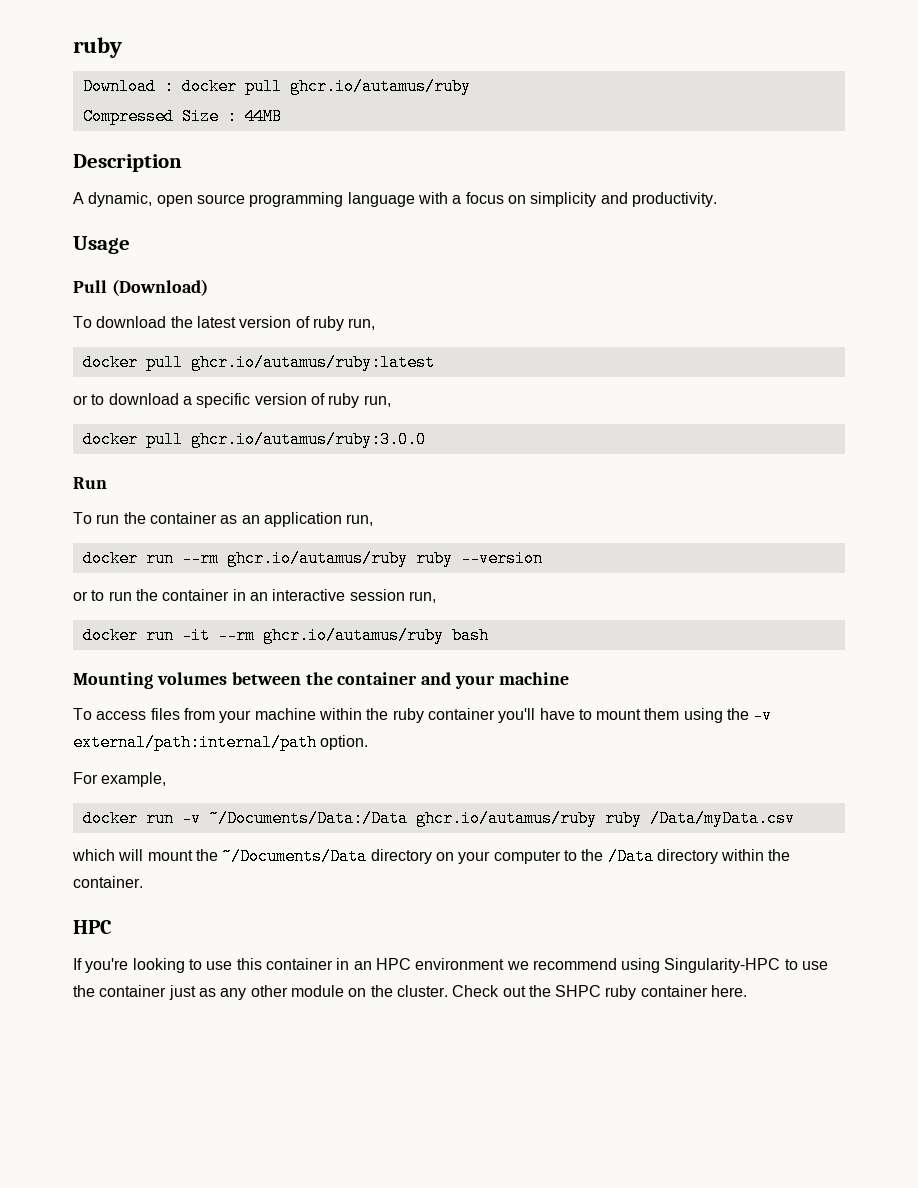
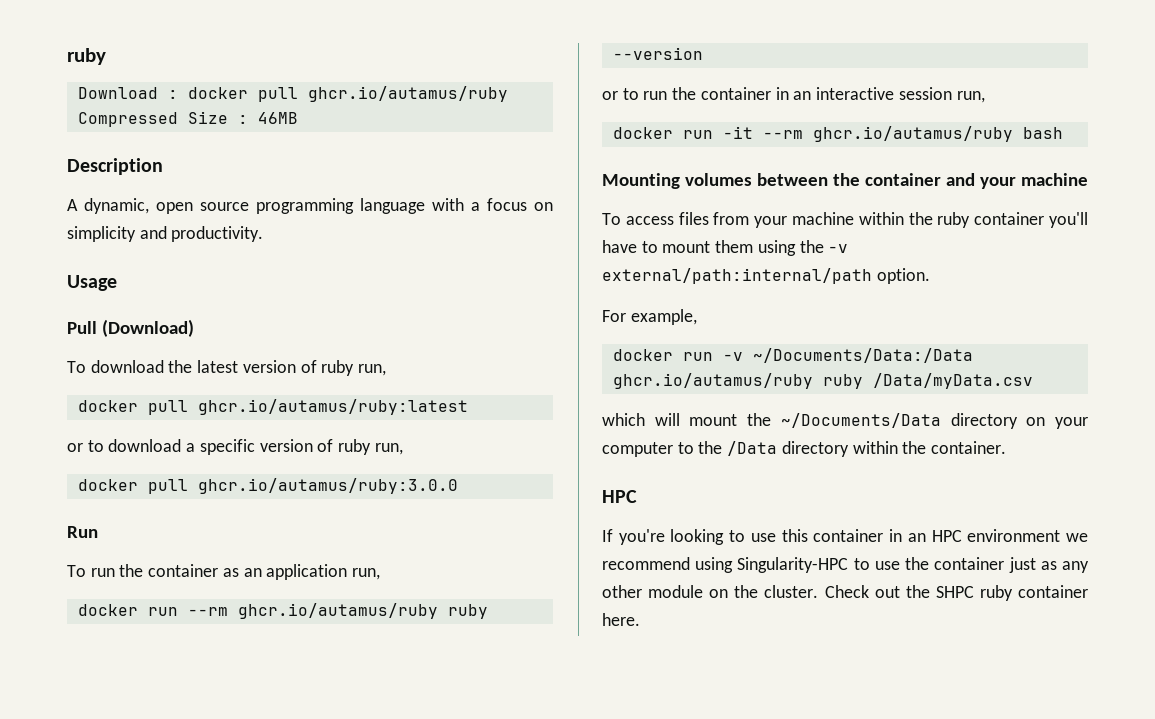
- Compressed Size : 44MB
+ Compressed Size : 46MB

